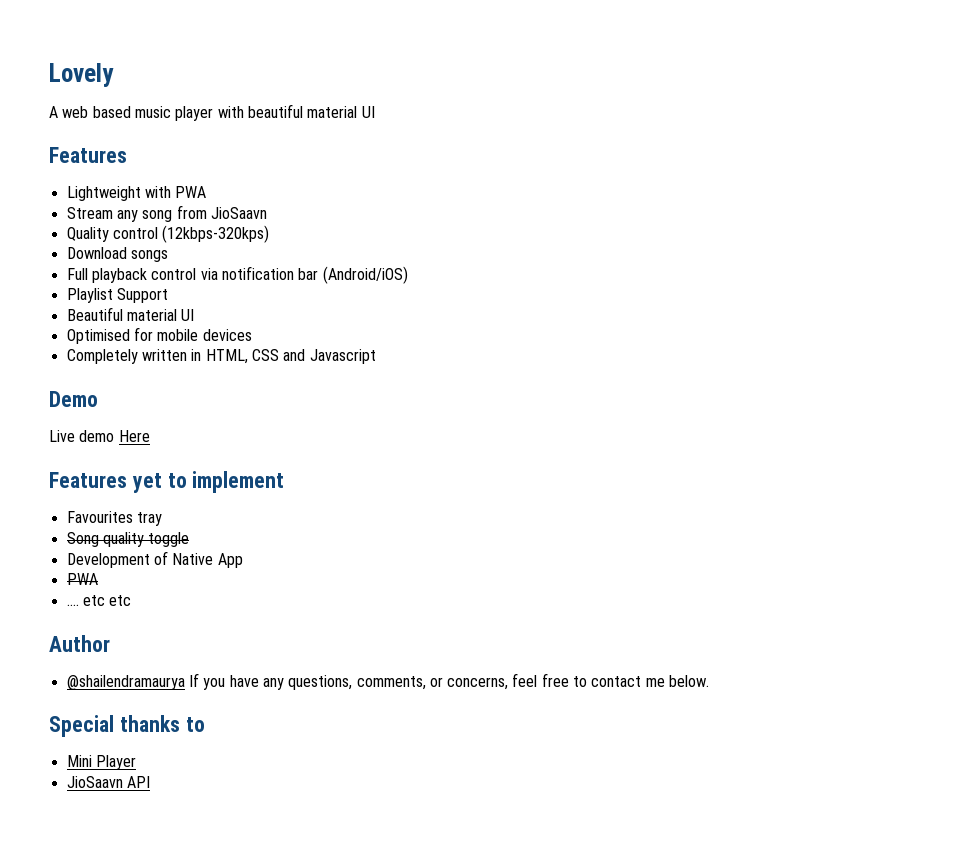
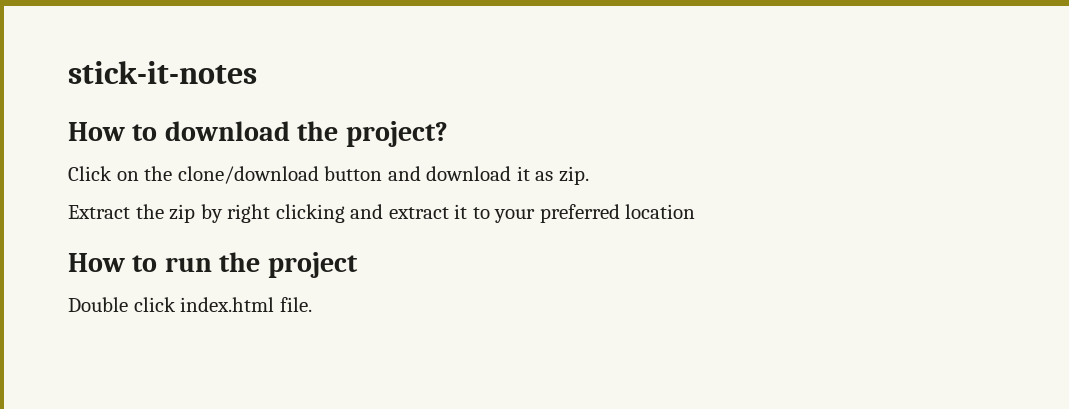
- Lovely
- A web based music player with beautiful material UI
- Features
- Lightweight with PWA
- Stream any song from JioSaavn
- Quality control (12kbps-320kps)
- Download songs
- Full playback control via notification bar (Android/iOS)
- Playlist Support
- Beautiful material UI
- Optimised for mobile devices
- Completely written in HTML, CSS and Javascript
- Demo
- Live demo Here
- Features yet to implement
- Favourites tray
- Song quality toggle
- Development of Native App
- PWA
- .... etc etc
- Author
- @shailendramaurya If you have any questions, comments, or concerns, feel free to contact me below.
- Special thanks to
- Mini Player
- JioSaavn API
+ stick-it-notes
+ How to download the project?
+ Click on the clone/download button and download it as zip.
+ Extract the zip by right clicking and extract it to your preferred location
+ How to run the project
+ Double click index.html file.

